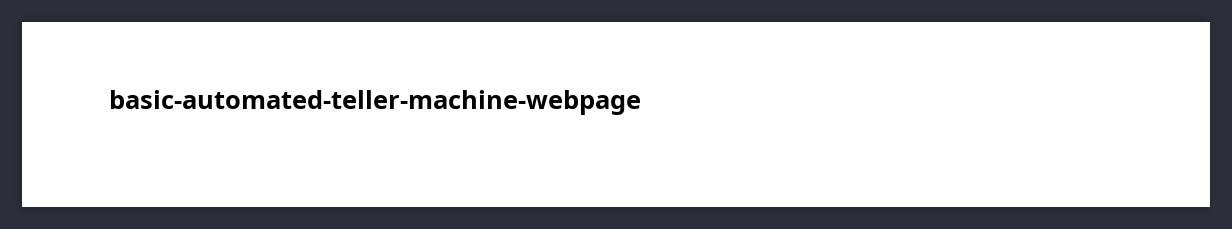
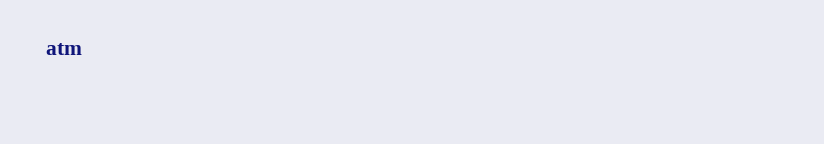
- basic-automated-teller-machine-webpage
+ atm

